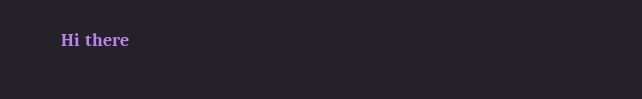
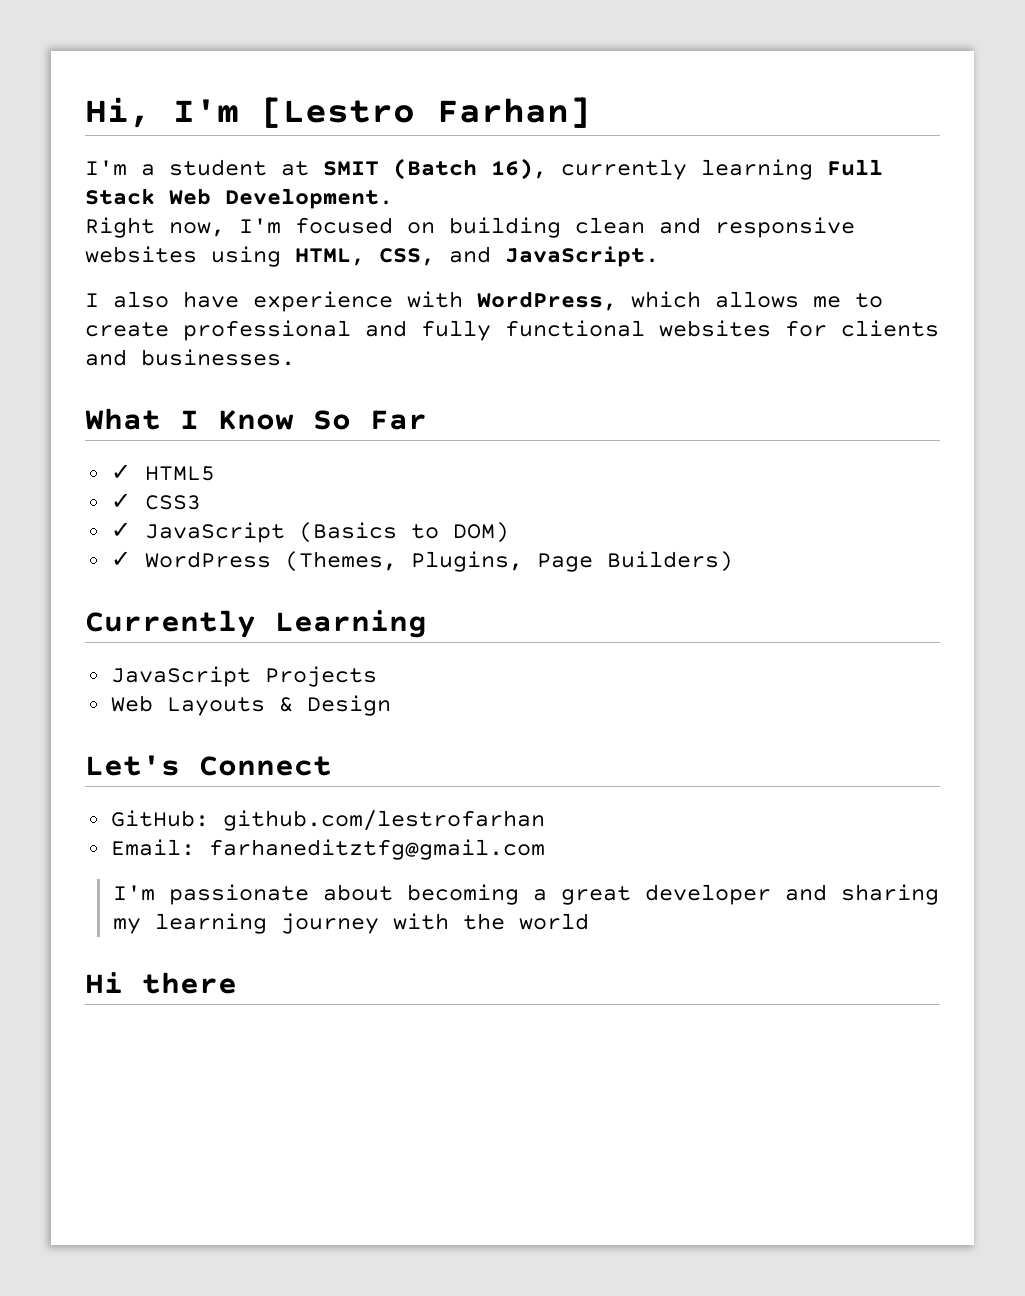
+ Hi, I'm [Lestro Farhan]
+ I'm a student at SMIT (Batch 16), currently learning Full Stack Web Development.
+ Right now, I'm focused on building clean and responsive websites using HTML, CSS, and JavaScript.
+ I also have experience with WordPress, which allows me to create professional and fully functional websites for clients and businesses.
+ What I Know So Far
+ ✓ HTML5
+ ✓ CSS3
+ ✓ JavaScript (Basics to DOM)
+ ✓ WordPress (Themes, Plugins, Page Builders)
+ Currently Learning
+ JavaScript Projects
+ Web Layouts & Design
+ Let's Connect
+ GitHub: github.com/lestrofarhan
+ Email: farhaneditztfg@gmail.com
+ I'm passionate about becoming a great developer and sharing my learning journey with the world

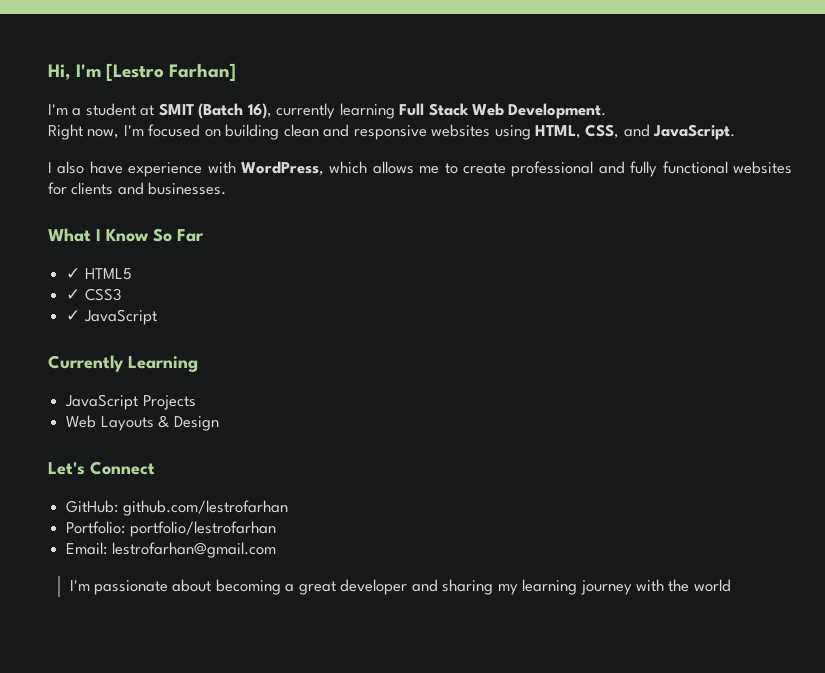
- ✓ JavaScript (Basics to DOM)
- ✓ WordPress (Themes, Plugins, Page Builders)
+ ✓ JavaScript
+ Portfolio: portfolio/lestrofarhan
- Email: farhaneditztfg@gmail.com
+ Email: lestrofarhan@gmail.com
- Hi there

